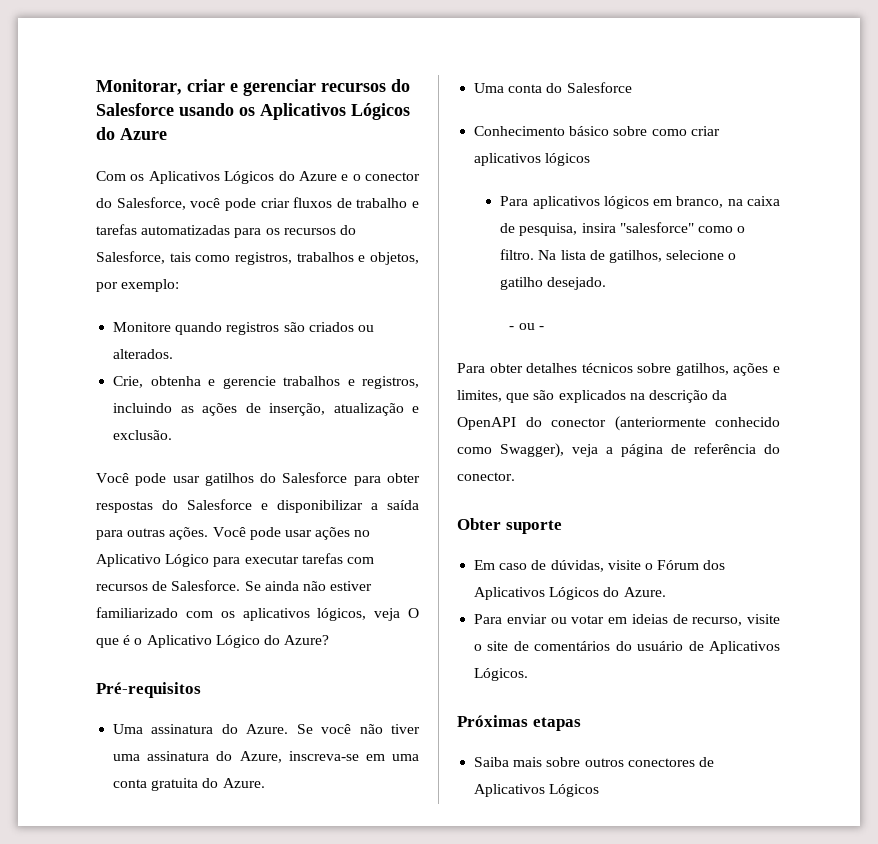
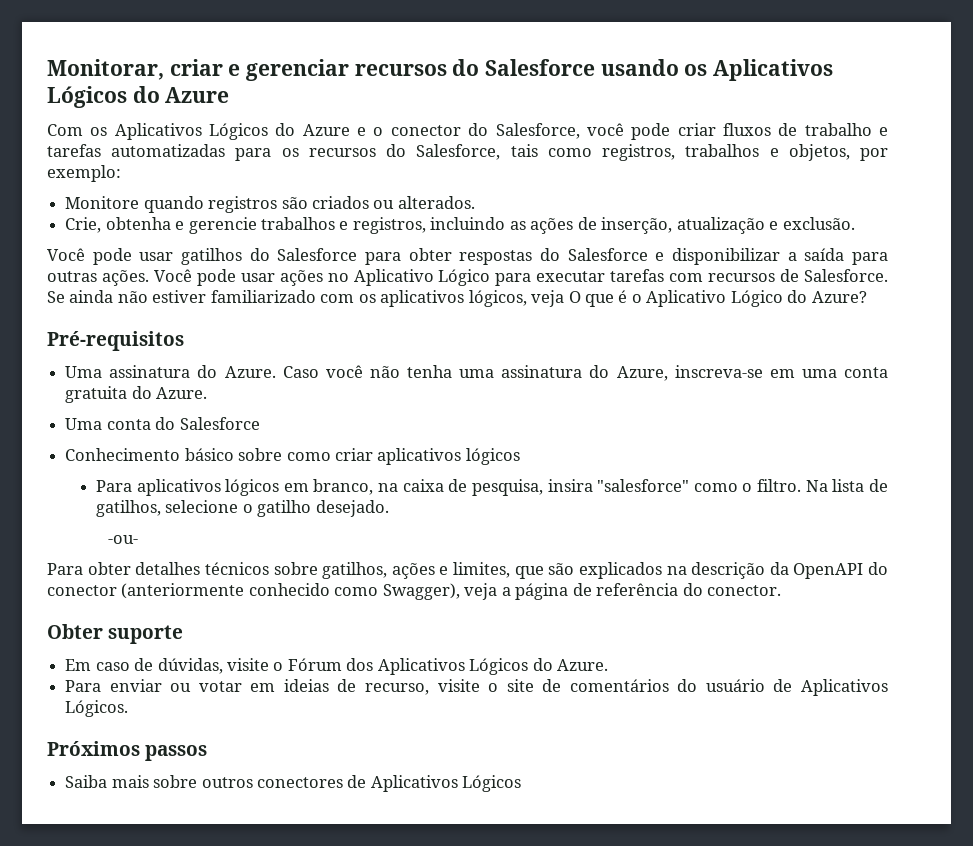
- Se você não tiver uma assinatura do Azure, inscreva-se em uma conta gratuita do Azure.
+ Caso você não tenha uma assinatura do Azure, inscreva-se em uma conta gratuita do Azure.
- - ou -
+ -ou-
- Próximas etapas
+ Próximos passos

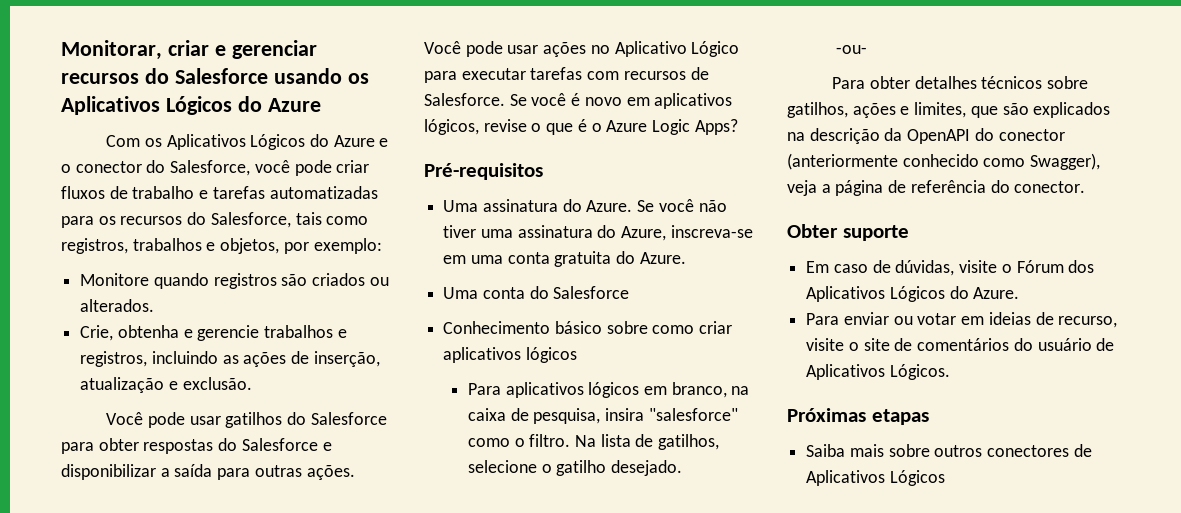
- Se ainda não estiver familiarizado com os aplicativos lógicos, veja O que é o Aplicativo Lógico do Azure?
+ Se você é novo em aplicativos lógicos, revise o que é o Azure Logic Apps?
- Caso você não tenha uma assinatura do Azure, inscreva-se em uma conta gratuita do Azure.
+ Se você não tiver uma assinatura do Azure, inscreva-se em uma conta gratuita do Azure.
- Próximos passos
+ Próximas etapas

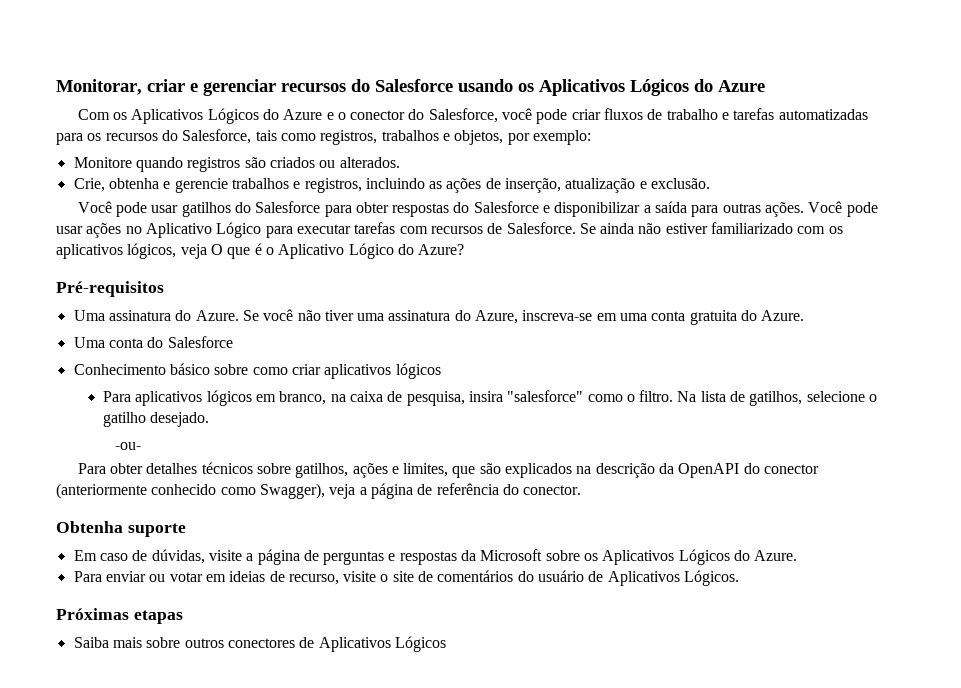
- Se você é novo em aplicativos lógicos, revise o que é o Azure Logic Apps?
+ Se ainda não estiver familiarizado com os aplicativos lógicos, veja O que é o Aplicativo Lógico do Azure?
- Obter suporte
+ Obtenha suporte
- Em caso de dúvidas, visite o Fórum dos Aplicativos Lógicos do Azure.
+ Em caso de dúvidas, visite a página de perguntas e respostas da Microsoft sobre os Aplicativos Lógicos do Azure.

